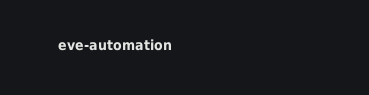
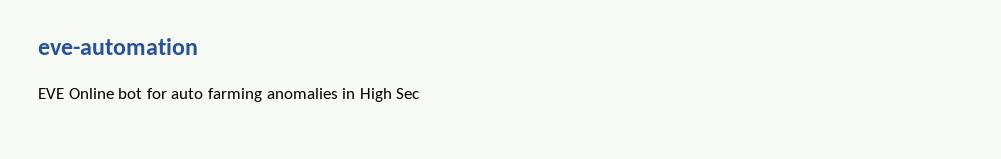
+ EVE Online bot for auto farming anomalies in High Sec

